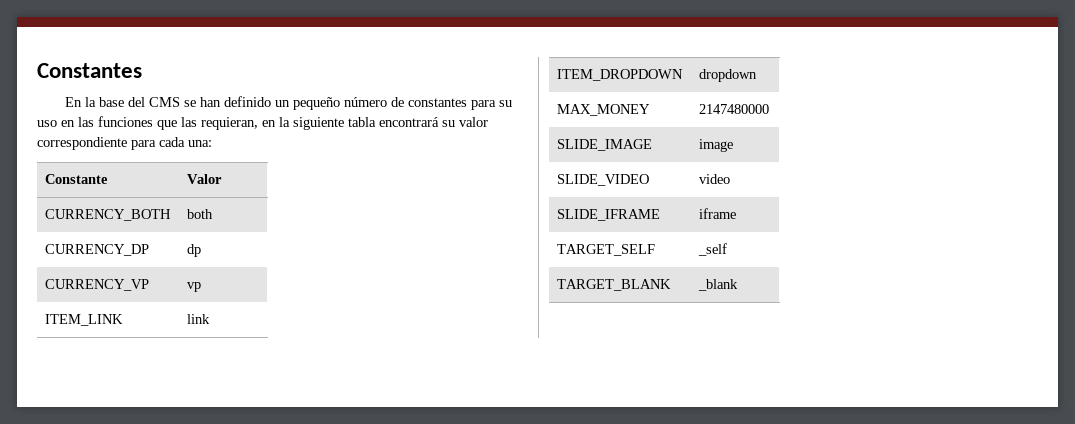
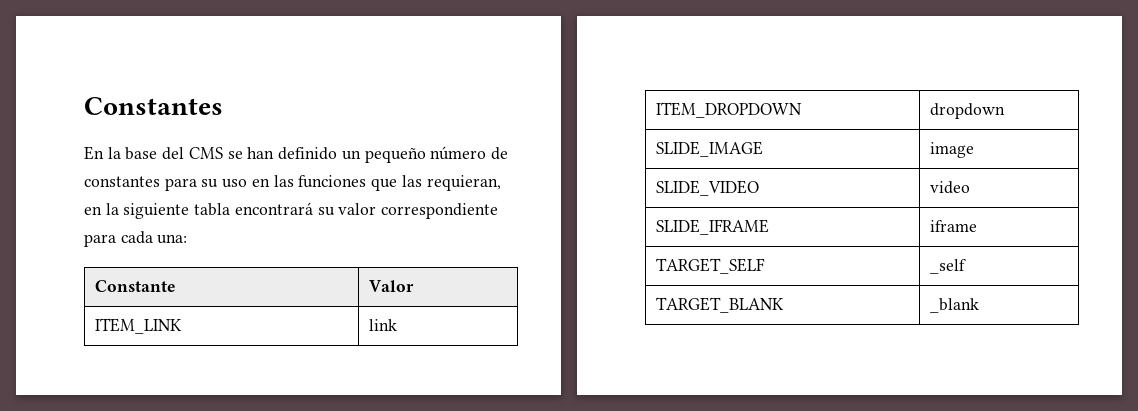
- CURRENCY_BOTH | both
- CURRENCY_DP | dp
- CURRENCY_VP | vp
- MAX_MONEY | 2147480000

